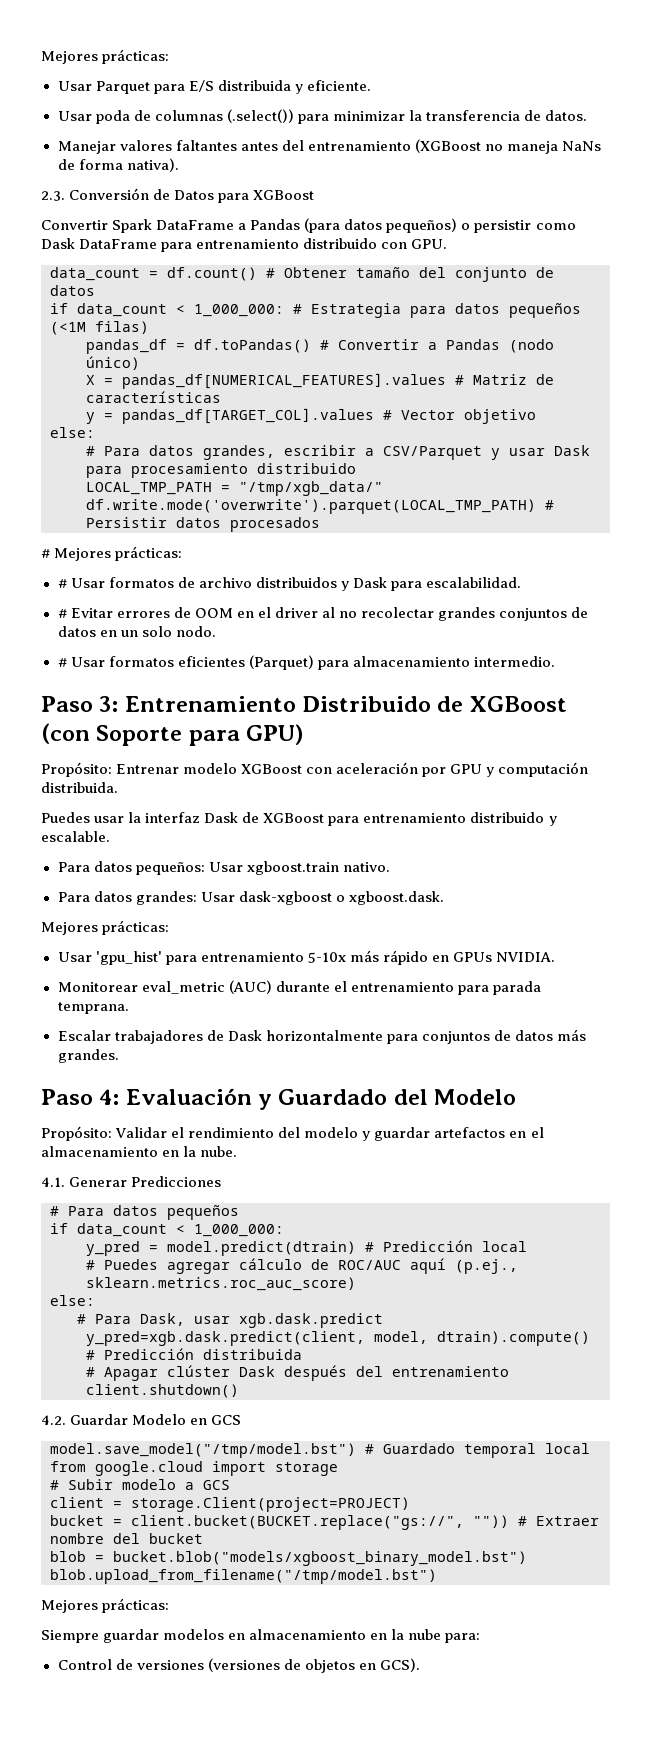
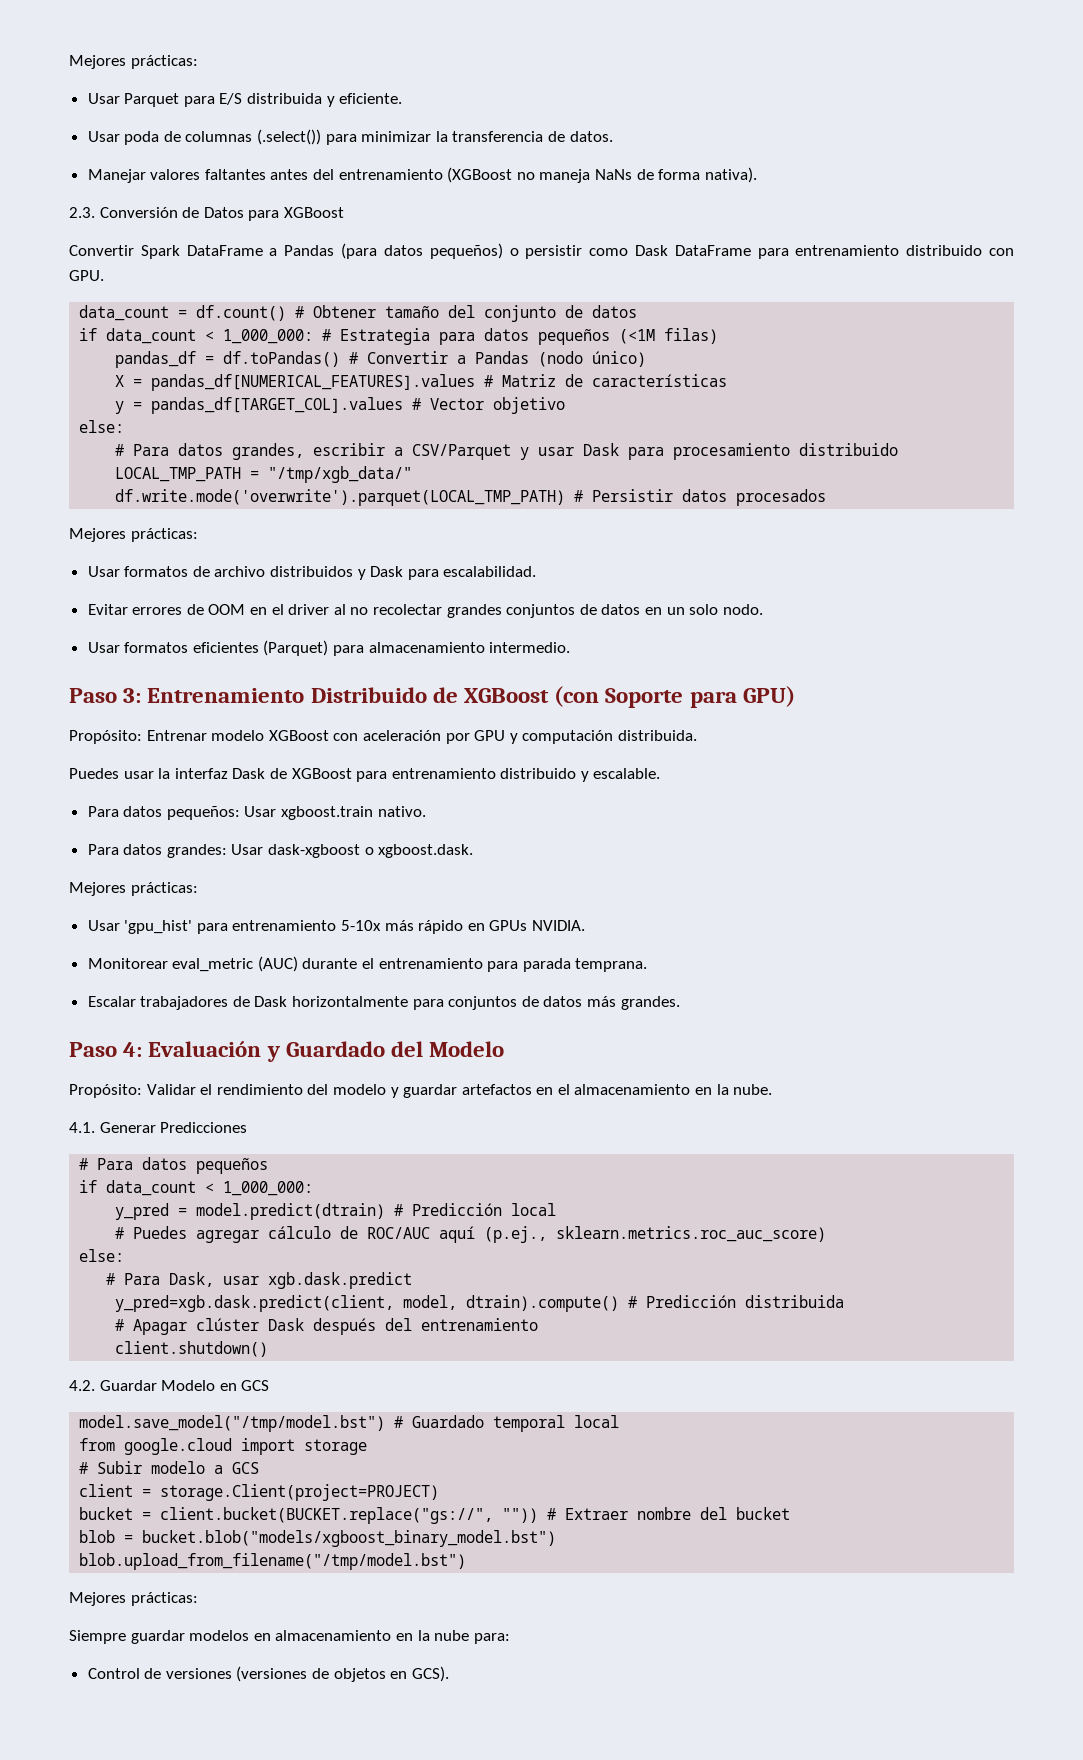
  df.write.mode('overwrite').parquet(LOCAL_TMP_PATH) # Persistir datos procesados
- # Mejores prácticas:
- # Usar formatos de archivo distribuidos y Dask para escalabilidad.
+ Mejores prácticas:
+ Usar formatos de archivo distribuidos y Dask para escalabilidad.
- # Evitar errores de OOM en el driver al no recolectar grandes conjuntos de datos en un solo nodo.
+ Evitar errores de OOM en el driver al no recolectar grandes conjuntos de datos en un solo nodo.
- # Usar formatos eficientes (Parquet) para almacenamiento intermedio.
+ Usar formatos eficientes (Parquet) para almacenamiento intermedio.

